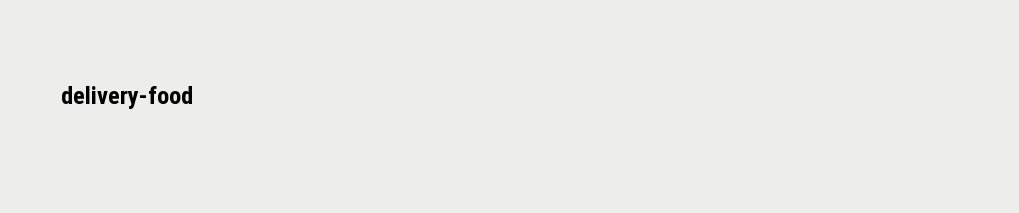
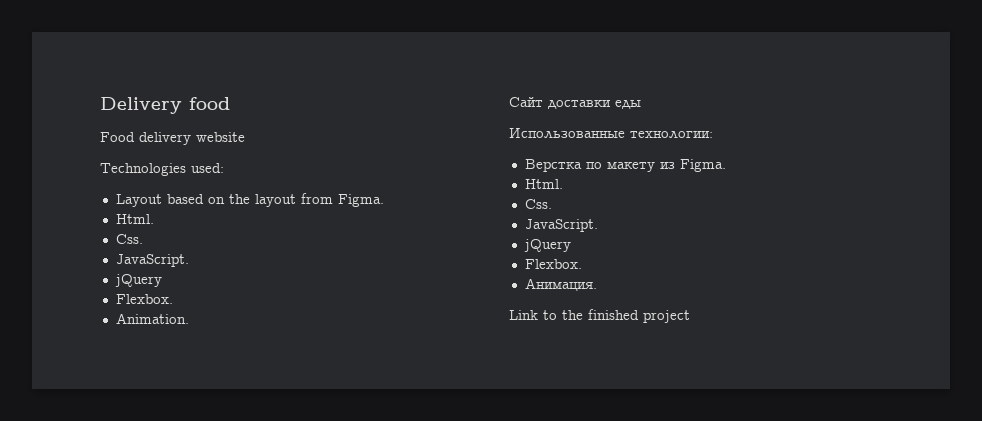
- delivery-food
+ Delivery food
+ Food delivery website
+ Technologies used:
+ Layout based on the layout from Figma.
+ Html.
+ Css.
+ JavaScript.
+ jQuery
+ Flexbox.
+ Animation.
+ Сайт доставки еды
+ Использованные технологии:
+ Верстка по макету из Figma.
+ Html.
+ Css.
+ JavaScript.
+ jQuery
+ Flexbox.
+ Анимация.
+ Link to the finished project

